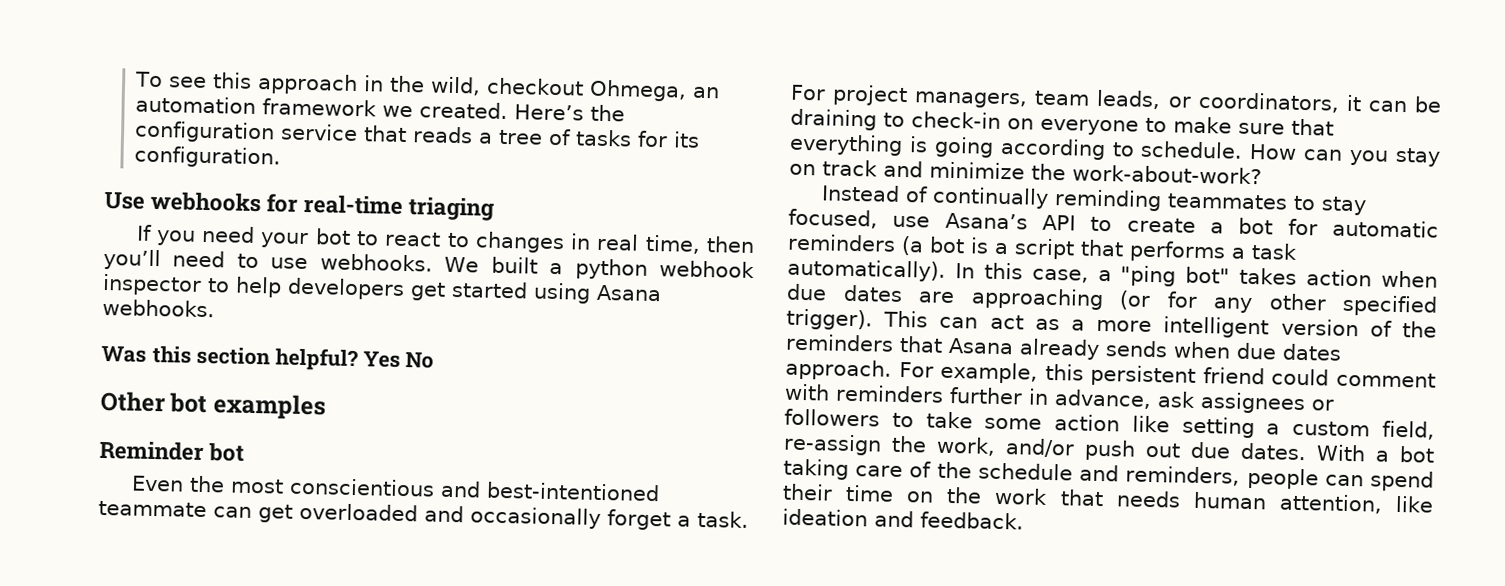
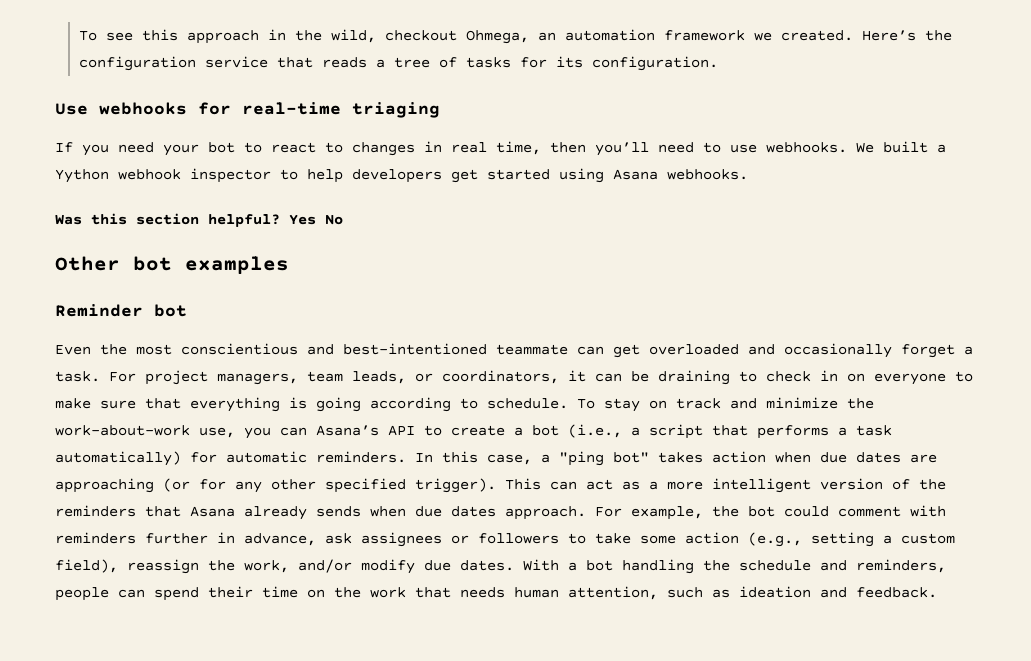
- We built a python webhook inspector to help developers get started using Asana webhooks.
+ We built a Yython webhook inspector to help developers get started using Asana webhooks.
- For project managers, team leads, or coordinators, it can be draining to check-in on everyone to make sure that everything is going according to schedule.
+ For project managers, team leads, or coordinators, it can be draining to check in on everyone to make sure that everything is going according to schedule.
- How can you stay on track and minimize the work-about-work?
- Instead of continually reminding teammates to stay focused, use Asana’s API to create a bot for automatic reminders (a bot is a script that performs a task automatically).
+ To stay on track and minimize the work-about-work use, you can Asana’s API to create a bot (i.e., a script that performs a task automatically) for automatic reminders.
- For example, this persistent friend could comment with reminders further in advance, ask assignees or followers to take some action like setting a custom field, re-assign the work, and/or push out due dates.
+ For example, the bot could comment with reminders further in advance, ask assignees or followers to take some action (e.g., setting a custom field), reassign the work, and/or modify due dates.
- With a bot taking care of the schedule and reminders, people can spend their time on the work that needs human attention, like ideation and feedback.
+ With a bot handling the schedule and reminders, people can spend their time on the work that needs human attention, such as ideation and feedback.

